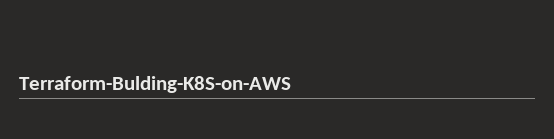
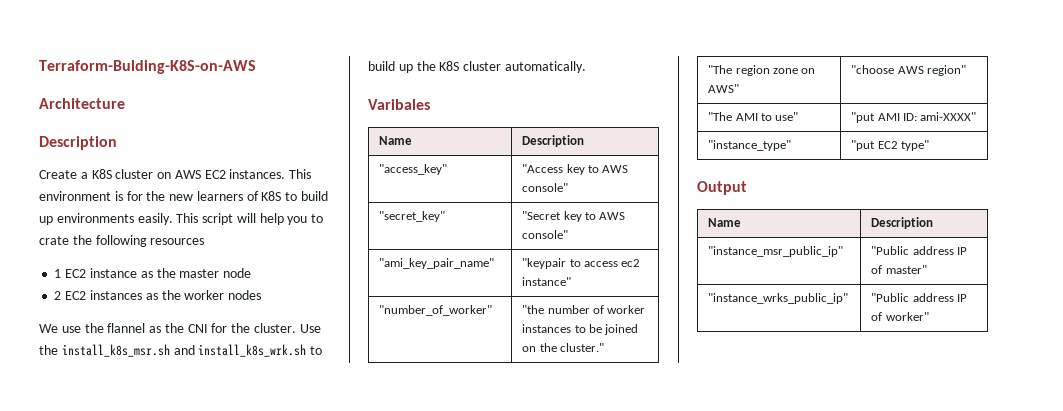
+ Architecture
+ Description
+ Create a K8S cluster on AWS EC2 instances. This environment is for the new learners of K8S to build up environments easily. This script will help you to crate the following resources
+ 1 EC2 instance as the master node
+ 2 EC2 instances as the worker nodes
+ We use the flannel as the CNI for the cluster. Use the install_k8s_msr.sh and install_k8s_wrk.sh to build up the K8S cluster automatically.
+ Varibales
+ Name | Description
+ "access_key" | "Access key to AWS console"
+ "secret_key" | "Secret key to AWS console"
+ "ami_key_pair_name" | "keypair to access ec2 instance"
+ "number_of_worker" | "the number of worker instances to be joined on the cluster."
+ "The region zone on AWS" | "choose AWS region"
+ "The AMI to use" | "put AMI ID: ami-XXXX"
+ "instance_type" | "put EC2 type"
+ Output
+ Name | Description
+ "instance_msr_public_ip" | "Public address IP of master"
+ "instance_wrks_public_ip" | "Public address IP of worker"

